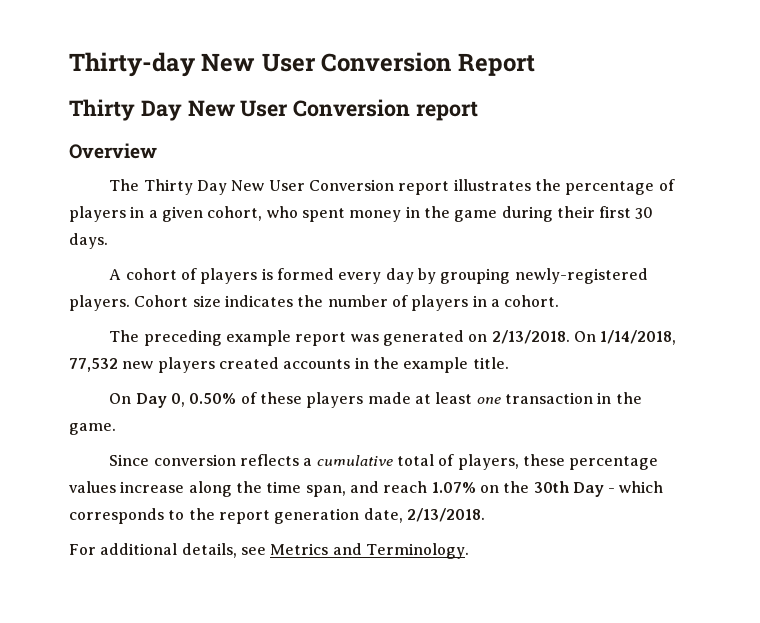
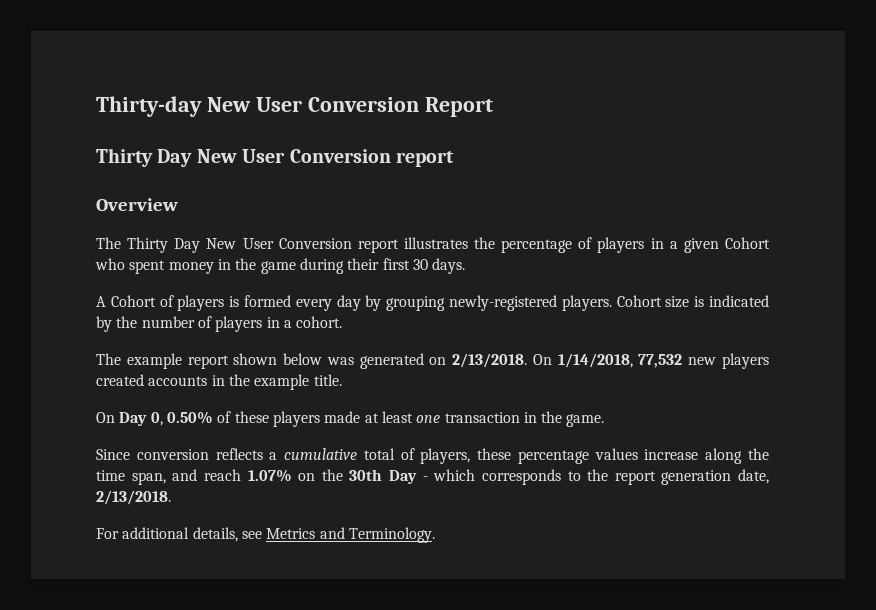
- The Thirty Day New User Conversion report illustrates the percentage of players in a given cohort, who spent money in the game during their first 30 days.
+ The Thirty Day New User Conversion report illustrates the percentage of players in a given Cohort who spent money in the game during their first 30 days.
- A cohort of players is formed every day by grouping newly-registered players.
+ A Cohort of players is formed every day by grouping newly-registered players.
- Cohort size indicates the number of players in a cohort.
+ Cohort size is indicated by the number of players in a cohort.
- The preceding example report was generated on 2/13/2018.
+ The example report shown below was generated on 2/13/2018.

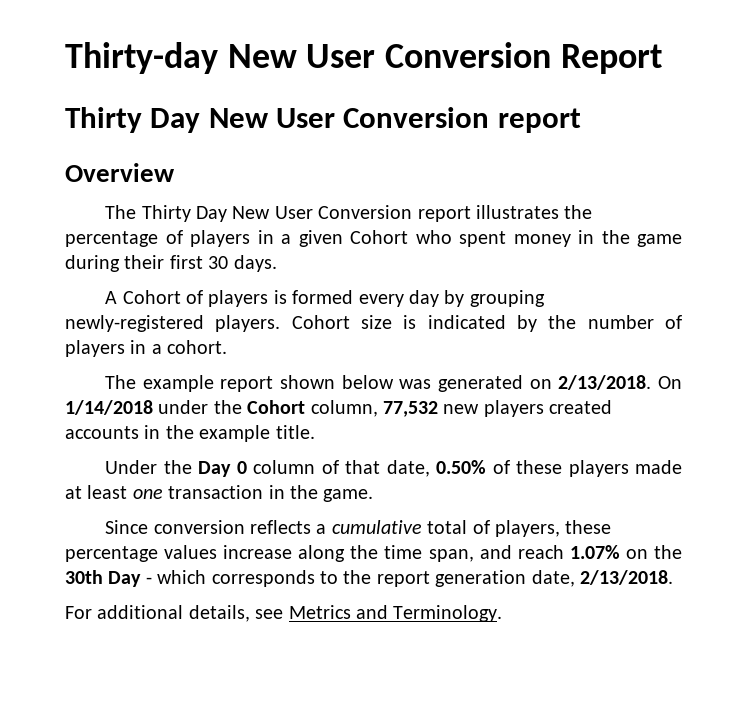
- On 1/14/2018, 77,532 new players created accounts in the example title.
+ On 1/14/2018 under the Cohort column, 77,532 new players created accounts in the example title.
- On Day 0, 0.50% of these players made at least one transaction in the game.
+ Under the Day 0 column of that date, 0.50% of these players made at least one transaction in the game.

